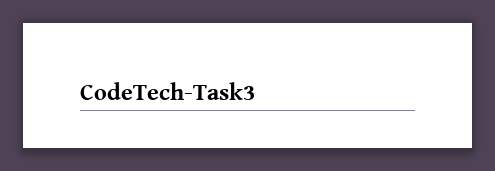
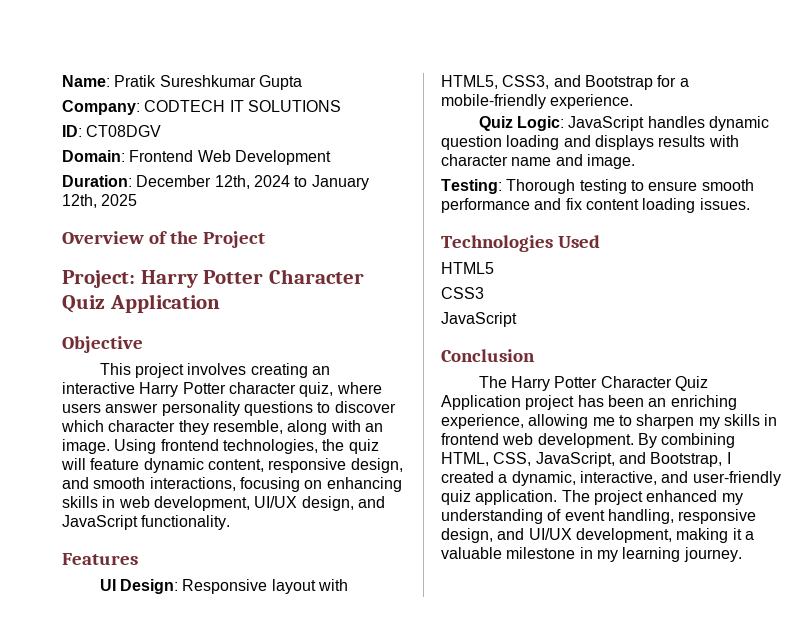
- CodeTech-Task3
+ Name: Pratik Sureshkumar Gupta
+ Company: CODTECH IT SOLUTIONS
+ ID: CT08DGV
+ Domain: Frontend Web Development
+ Duration: December 12th, 2024 to January 12th, 2025
+ Overview of the Project
+ Project: Harry Potter Character Quiz Application
+ Objective
+ This project involves creating an interactive Harry Potter character quiz, where users answer personality questions to discover which character they resemble, along with an image. Using frontend technologies, the quiz will feature dynamic content, responsive design, and smooth interactions, focusing on enhancing skills in web development, UI/UX design, and JavaScript functionality.
+ Features
+ UI Design: Responsive layout with HTML5, CSS3, and Bootstrap for a mobile-friendly experience.
+ Quiz Logic: JavaScript handles dynamic question loading and displays results with character name and image.
+ Testing: Thorough testing to ensure smooth performance and fix content loading issues.
+ Technologies Used
+ HTML5
+ CSS3
+ JavaScript
+ Conclusion
+ The Harry Potter Character Quiz Application project has been an enriching experience, allowing me to sharpen my skills in frontend web development. By combining HTML, CSS, JavaScript, and Bootstrap, I created a dynamic, interactive, and user-friendly quiz application. The project enhanced my understanding of event handling, responsive design, and UI/UX development, making it a valuable milestone in my learning journey.

